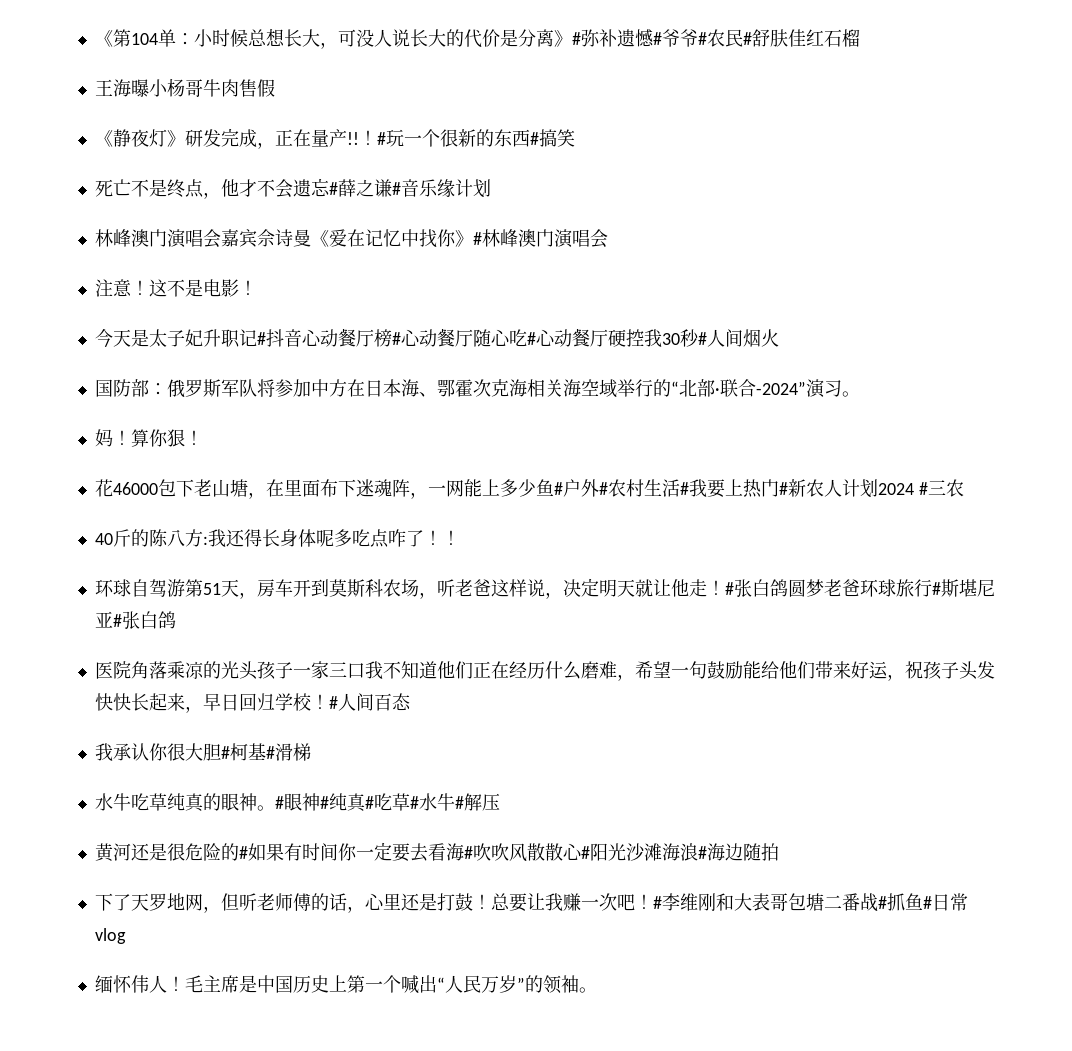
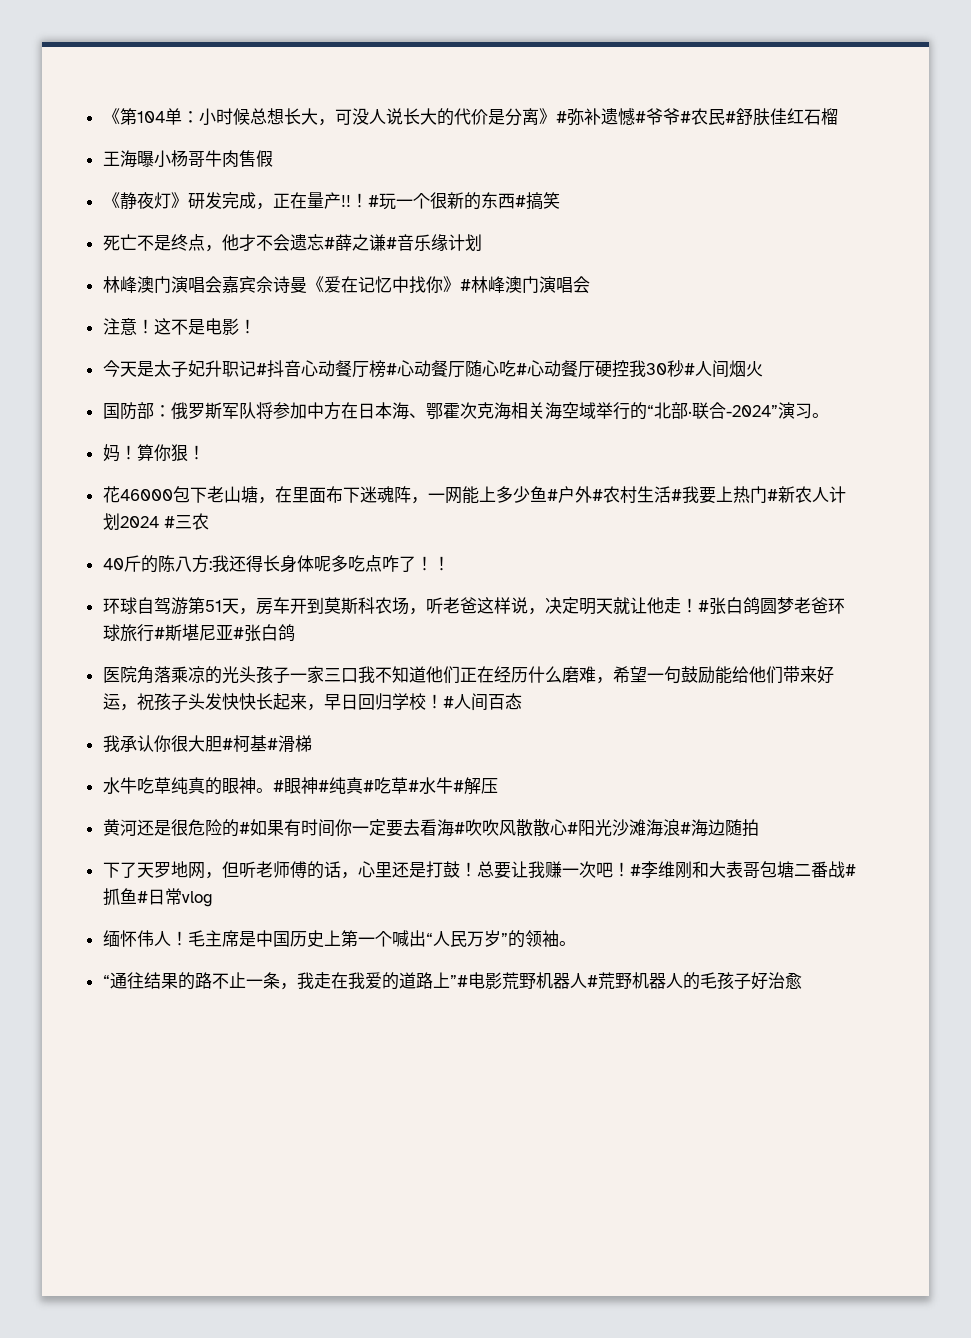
+ “通往结果的路不止一条，我走在我爱的道路上”#电影荒野机器人#荒野机器人的毛孩子好治愈

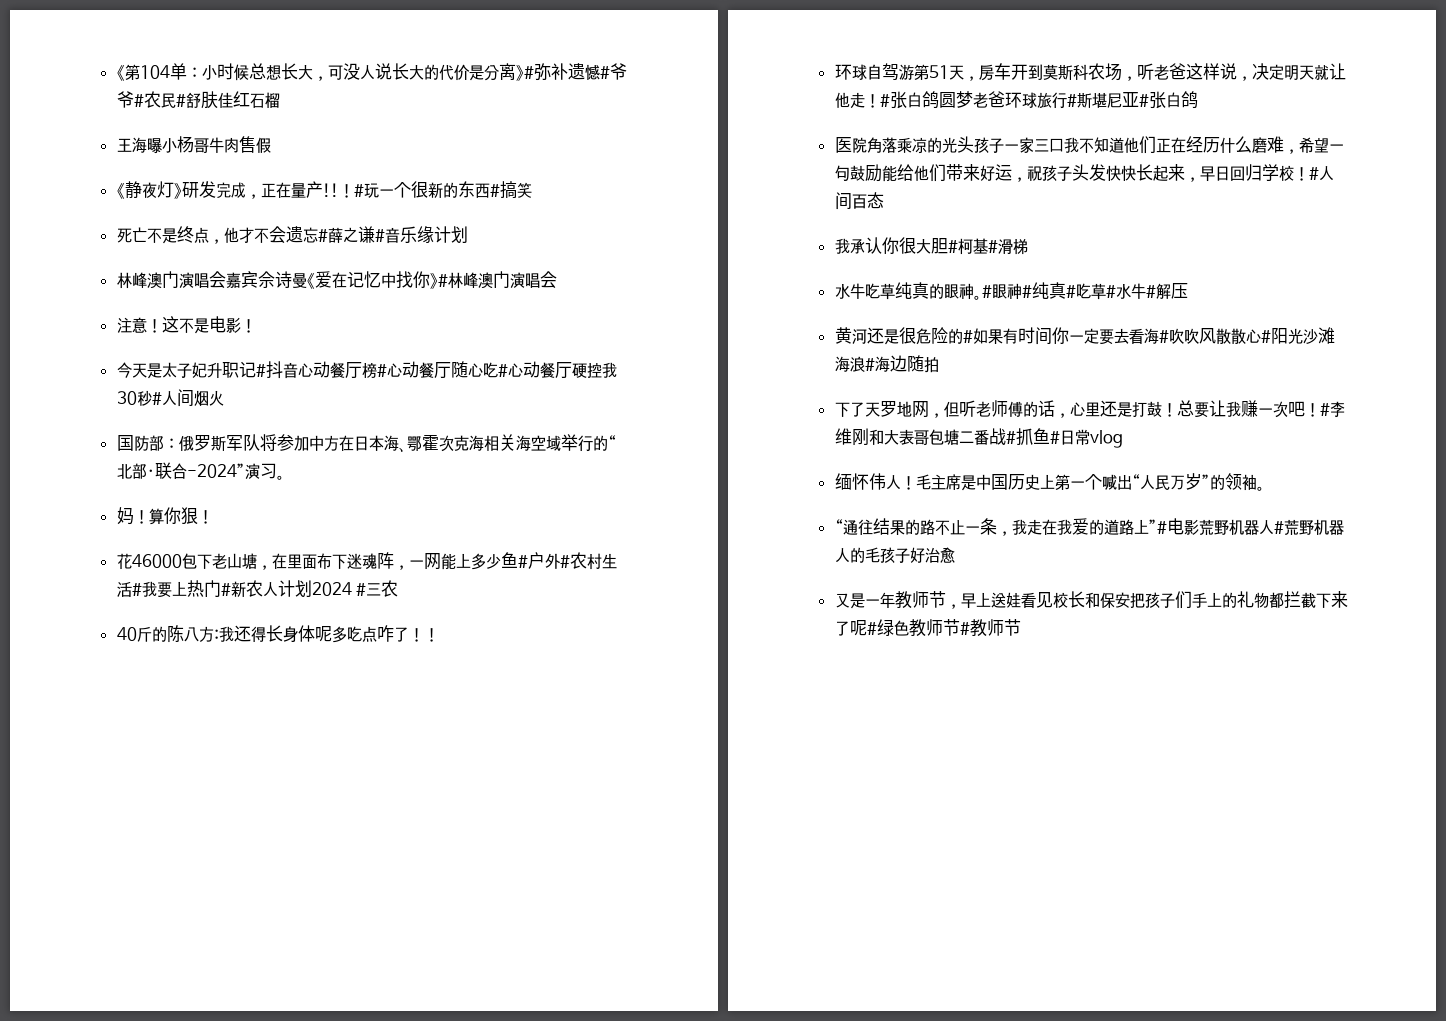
+ 又是一年教师节，早上送娃看见校长和保安把孩子们手上的礼物都拦截下来了呢#绿色教师节#教师节

